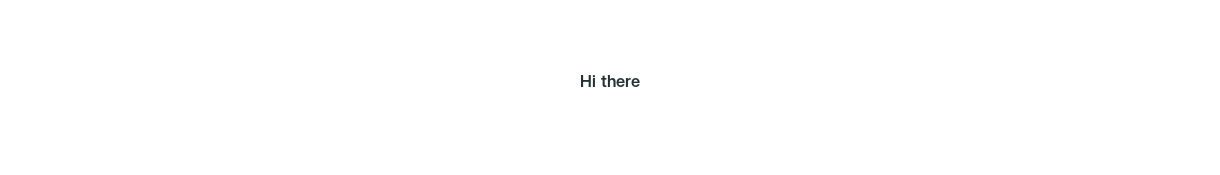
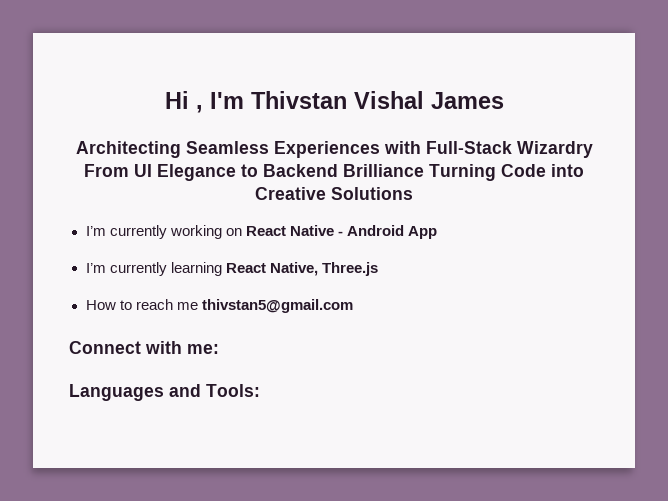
- Hi there
+ Hi , I'm Thivstan Vishal James
+ Architecting Seamless Experiences with Full-Stack Wizardry From UI Elegance to Backend Brilliance Turning Code into Creative Solutions
+ I’m currently working on React Native - Android App
+ I’m currently learning React Native, Three.js
+ How to reach me thivstan5@gmail.com
+ Connect with me:
+ Languages and Tools:

